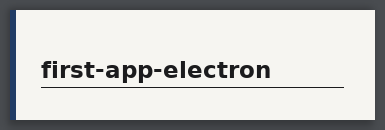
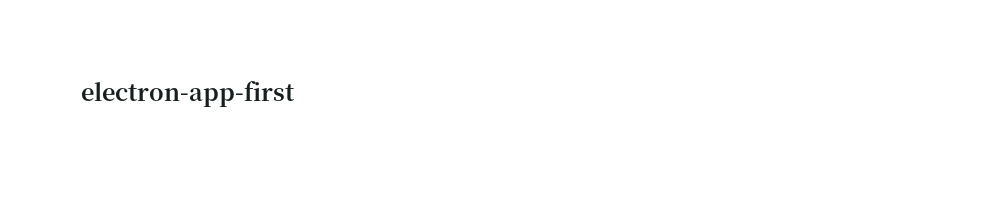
- first-app-electron
+ electron-app-first

